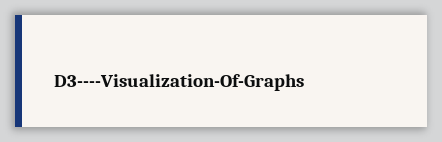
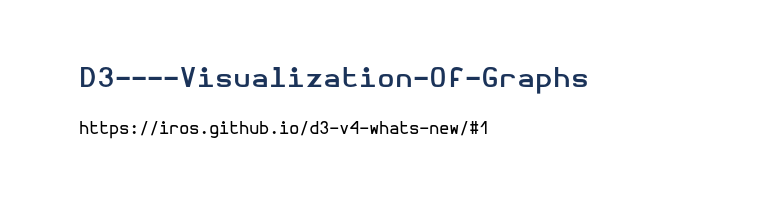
+ https://iros.github.io/d3-v4-whats-new/#1

